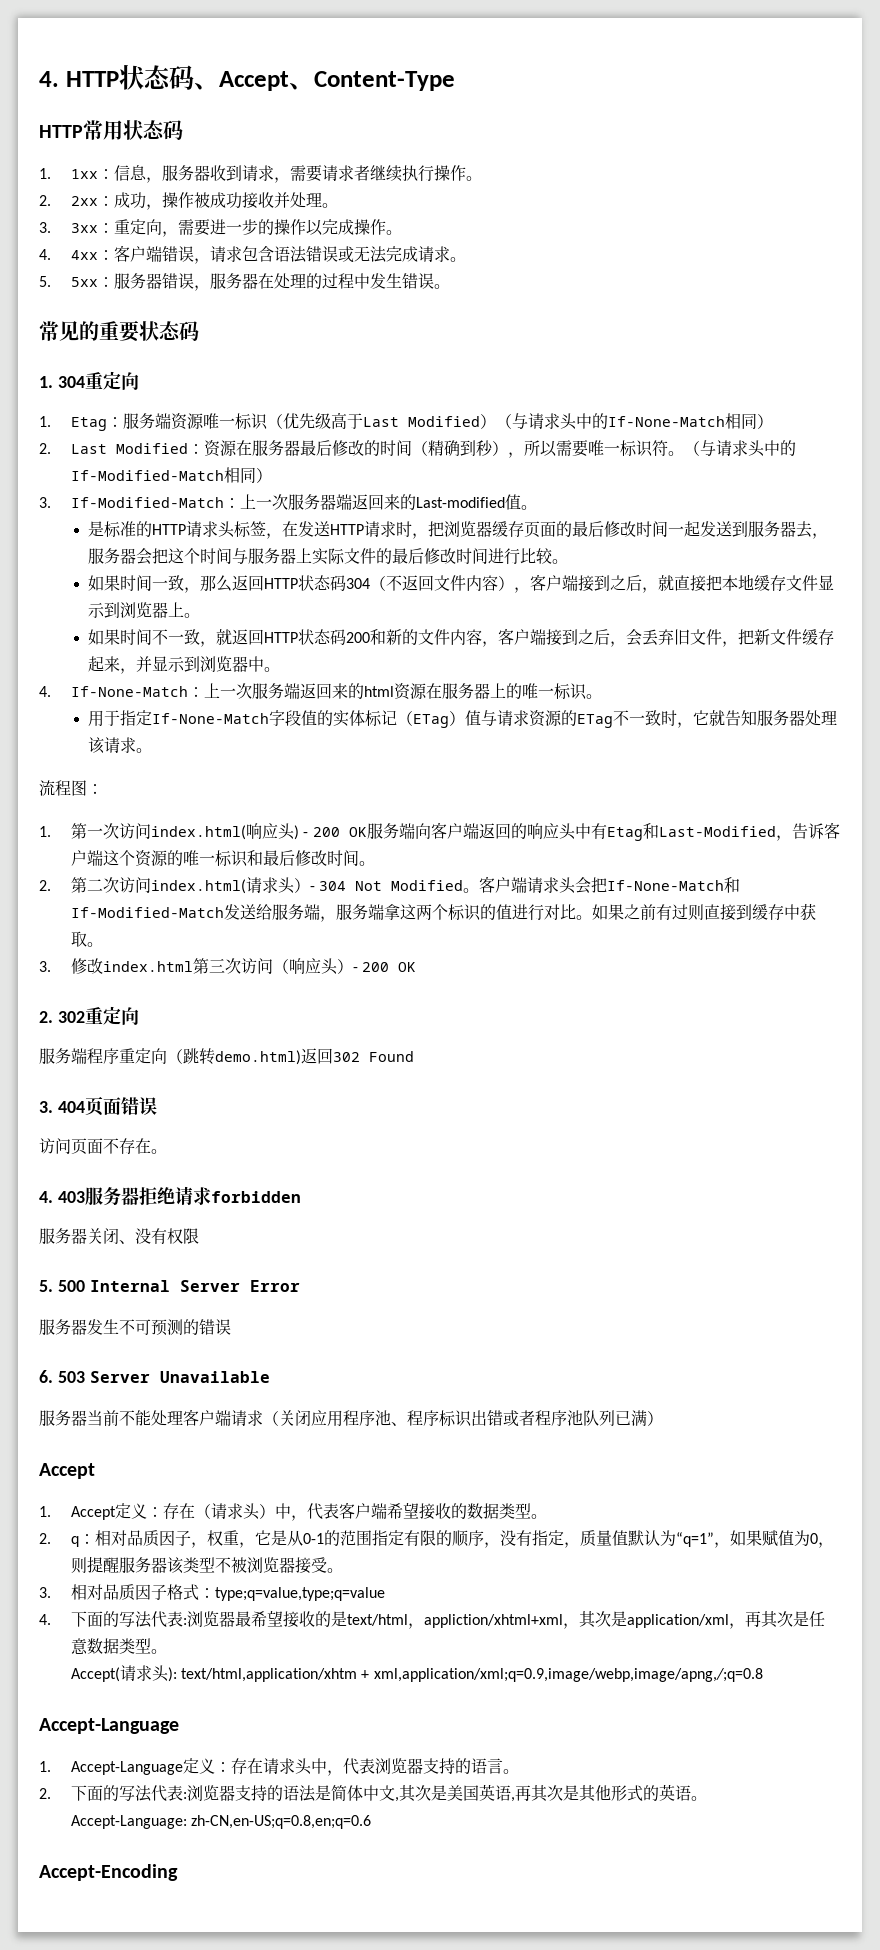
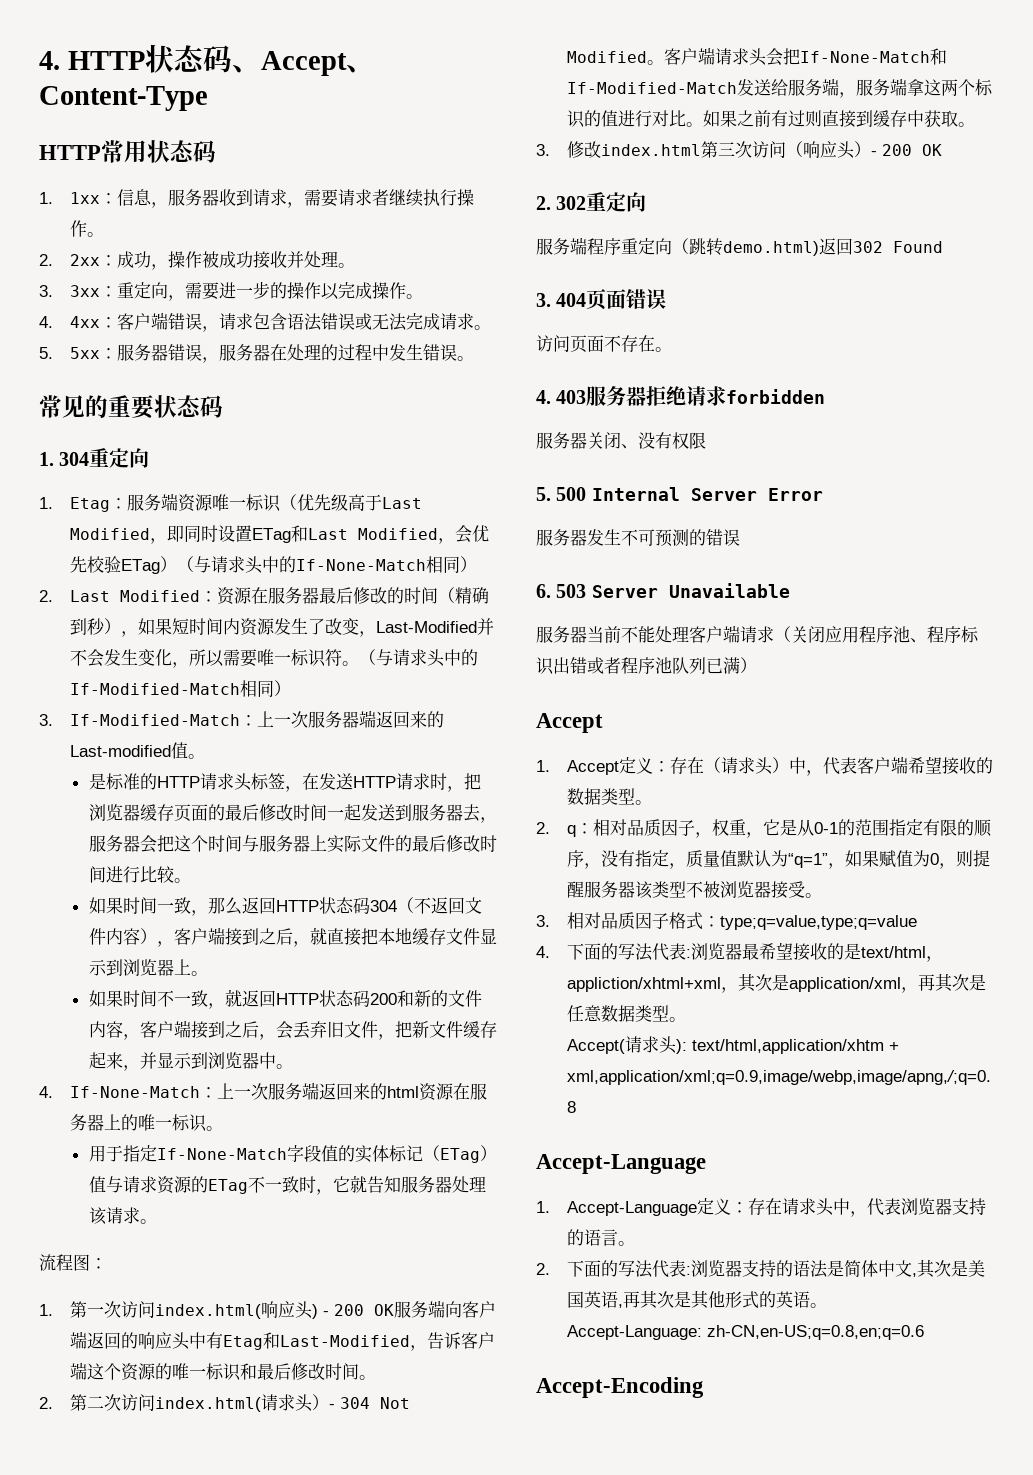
- 1. Etag：服务端资源唯一标识（优先级高于Last Modified）（与请求头中的If-None-Match相同）
+ 1. Etag：服务端资源唯一标识（优先级高于Last Modified，即同时设置ETag和Last Modified，会优先校验ETag）（与请求头中的If-None-Match相同）
- 2. Last Modified：资源在服务器最后修改的时间（精确到秒），所以需要唯一标识符。
+ 2. Last Modified：资源在服务器最后修改的时间（精确到秒），如果短时间内资源发生了改变，Last-Modified并不会发生变化，所以需要唯一标识符。

